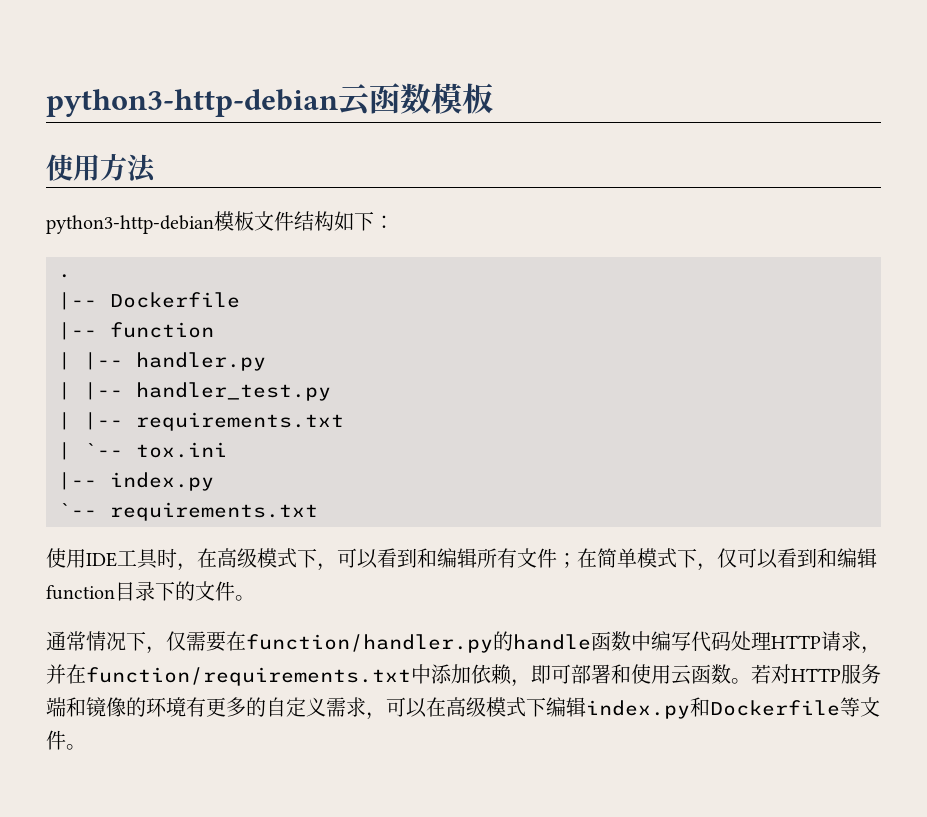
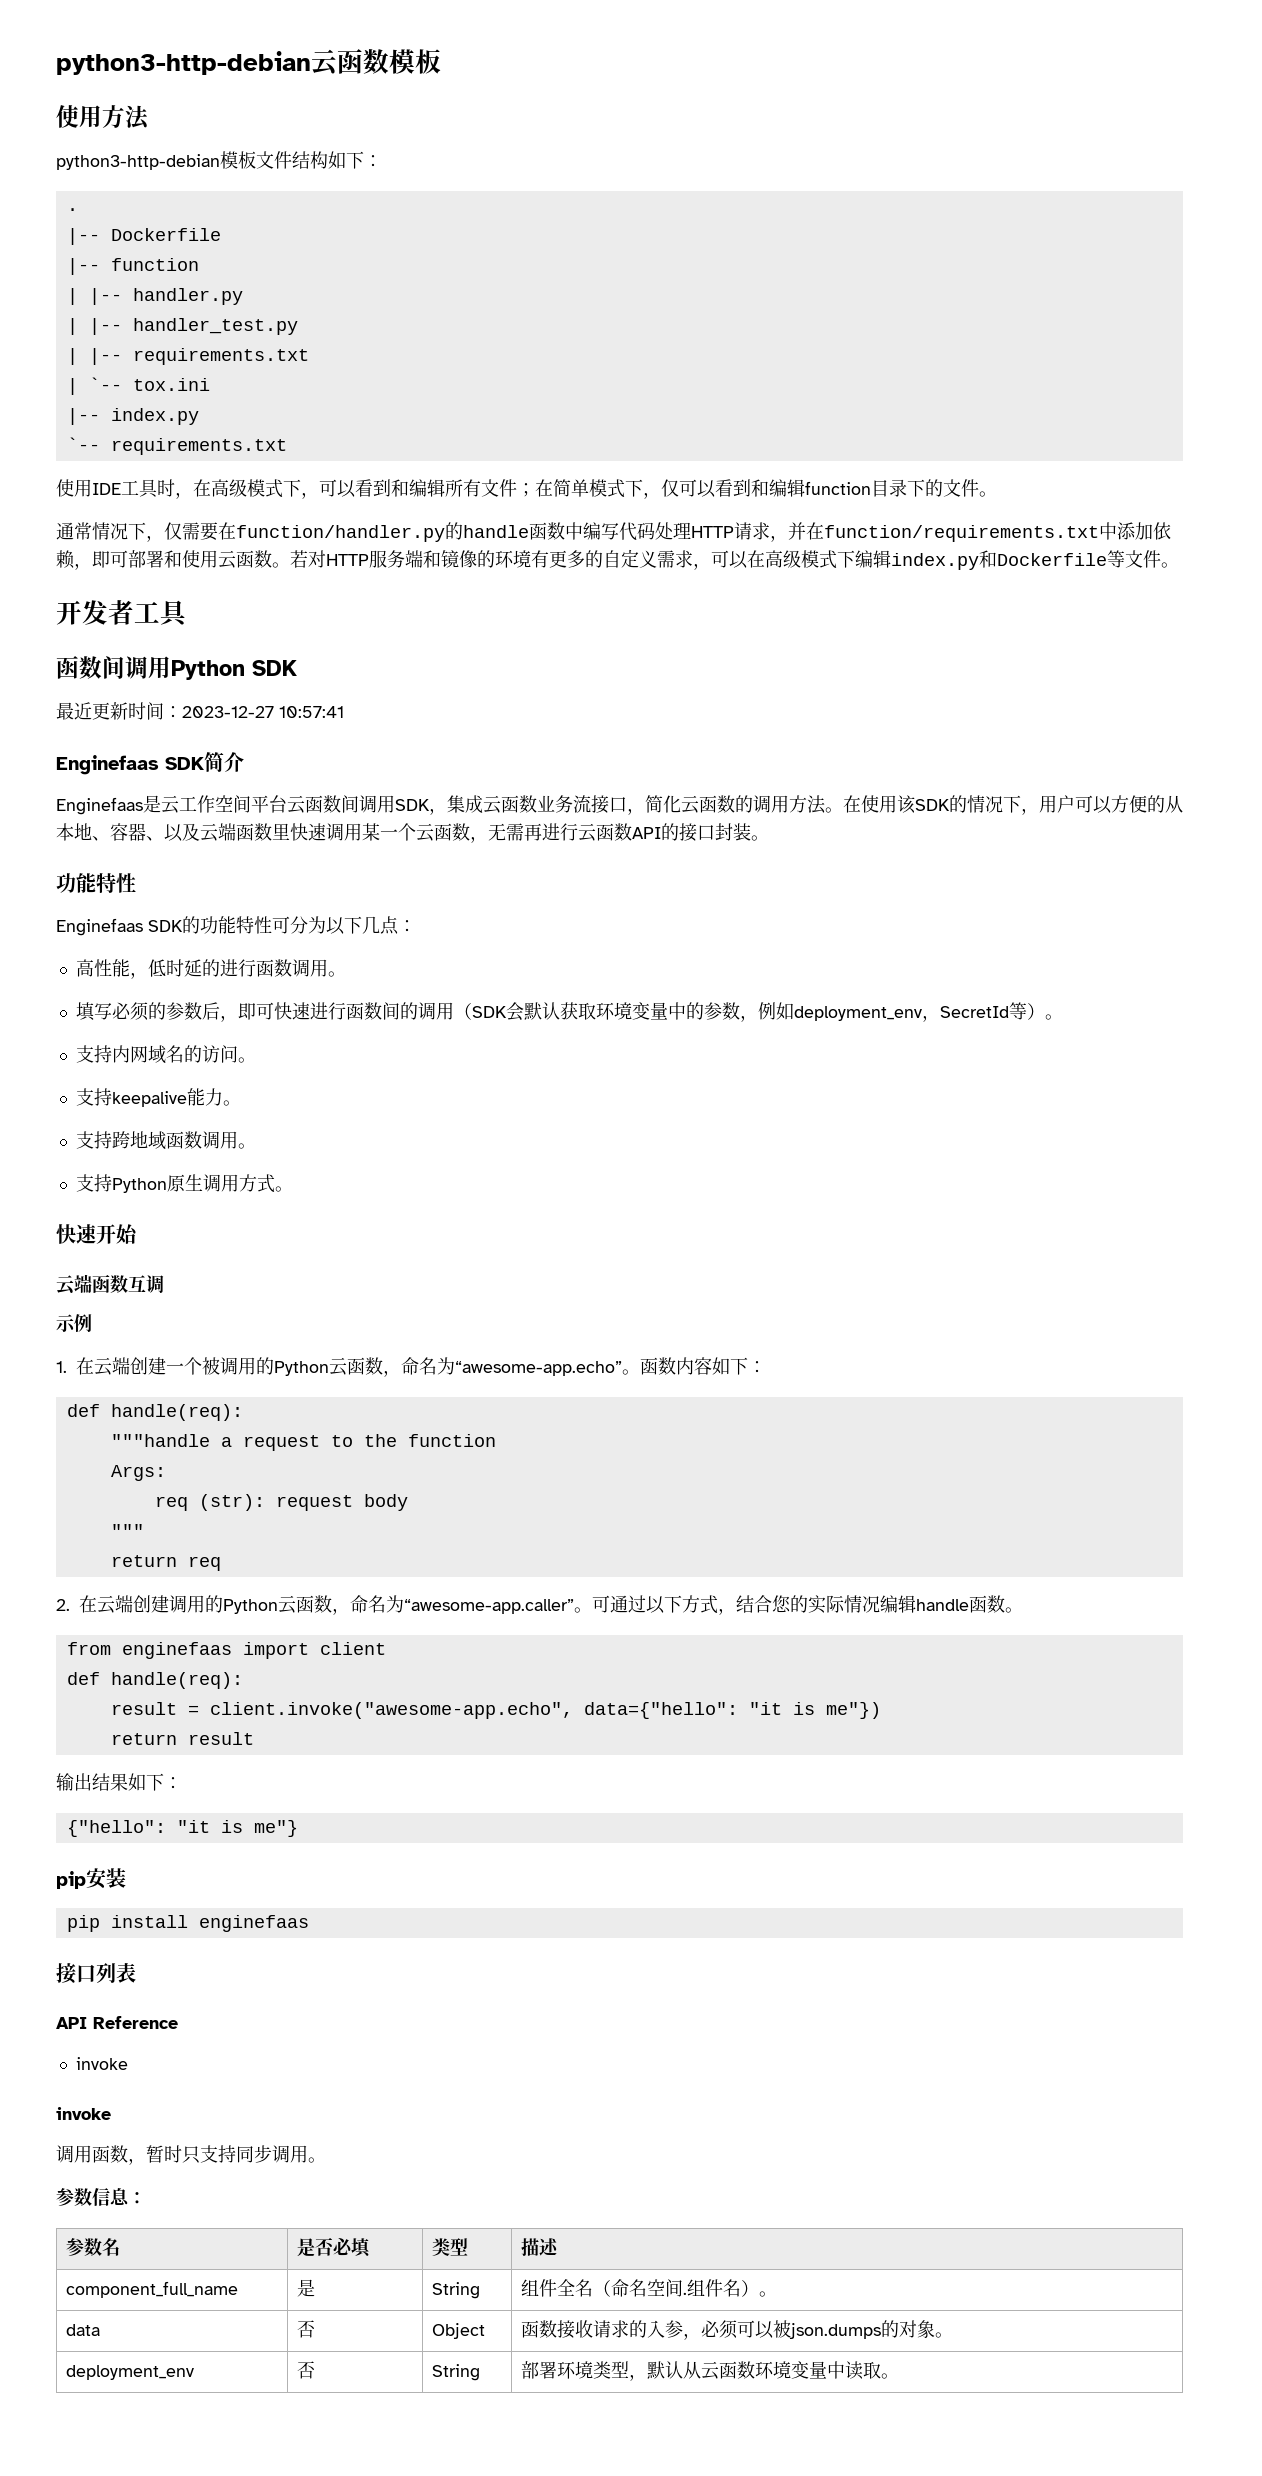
+ 开发者工具
+ 函数间调用Python SDK
+ 最近更新时间：2023-12-27 10:57:41
+ Enginefaas SDK简介
+ Enginefaas是云工作空间平台云函数间调用SDK，集成云函数业务流接口，简化云函数的调用方法。在使用该SDK的情况下，用户可以方便的从本地、容器、以及云端函数里快速调用某一个云函数，无需再进行云函数API的接口封装。
+ 功能特性
+ Enginefaas SDK的功能特性可分为以下几点：
+ 高性能，低时延的进行函数调用。
+ 填写必须的参数后，即可快速进行函数间的调用（SDK会默认获取环境变量中的参数，例如deployment_env，SecretId等）。
+ 支持内网域名的访问。
+ 支持keepalive能力。
+ 支持跨地域函数调用。
+ 支持Python原生调用方式。
+ 快速开始
+ 云端函数互调
+ 示例
+ 1.在云端创建一个被调用的Python云函数，命名为“awesome-app.echo”。函数内容如下：
+ def handle(req):
+ """handle a request to the function
+ Args:
+ req (str): request body
+ """
+ return req
+ 2.在云端创建调用的Python云函数，命名为“awesome-app.caller”。可通过以下方式，结合您的实际情况编辑handle函数。
+ from enginefaas import client
+ def handle(req):
+ result = client.invoke("awesome-app.echo", data={"hello": "it is me"})
+ return result
+ 输出结果如下：
+ {"hello": "it is me"}
+ pip安装
+ pip install enginefaas
+ 接口列表
+ API Reference
+ invoke
+ invoke
+ 调用函数，暂时只支持同步调用。
+ 参数信息：
+ 参数名 | 是否必填 | 类型 | 描述
+ component_full_name | 是 | String | 组件全名（命名空间.组件名）。
+ data | 否 | Object | 函数接收请求的入参，必须可以被json.dumps的对象。
+ deployment_env | 否 | String | 部署环境类型，默认从云函数环境变量中读取。

